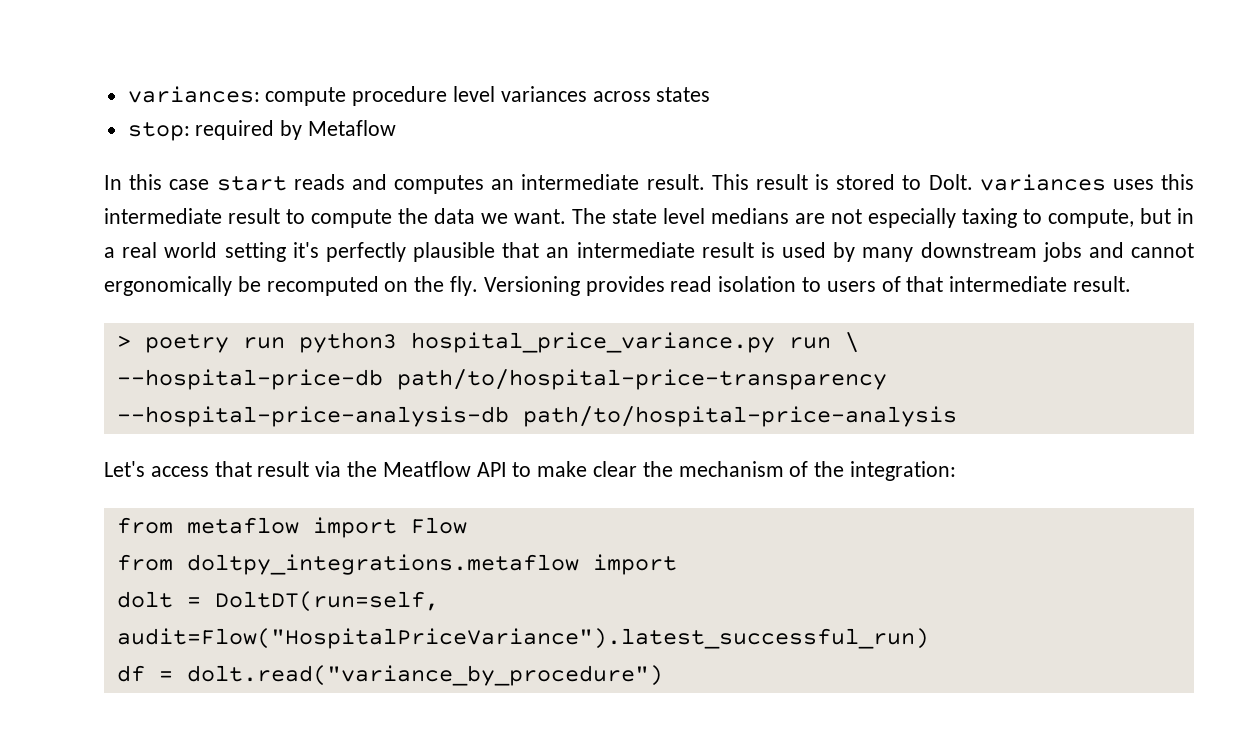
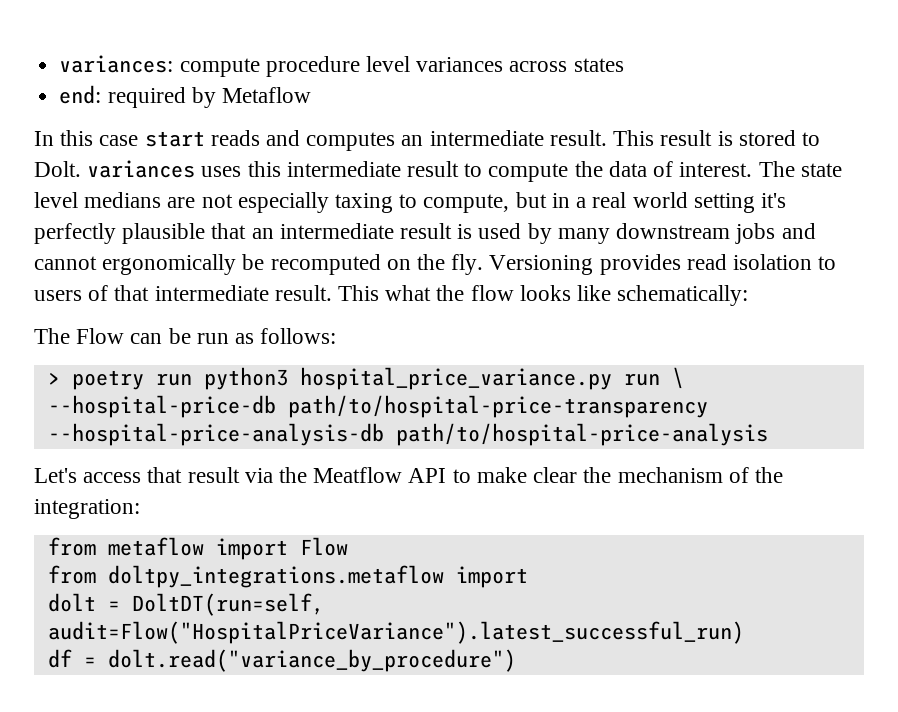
- stop: required by Metaflow
+ end: required by Metaflow
- This result is stored to Dolt. variances uses this intermediate result to compute the data we want.
+ This result is stored to Dolt. variances uses this intermediate result to compute the data of interest.
+ This what the flow looks like schematically:
+ The Flow can be run as follows:

